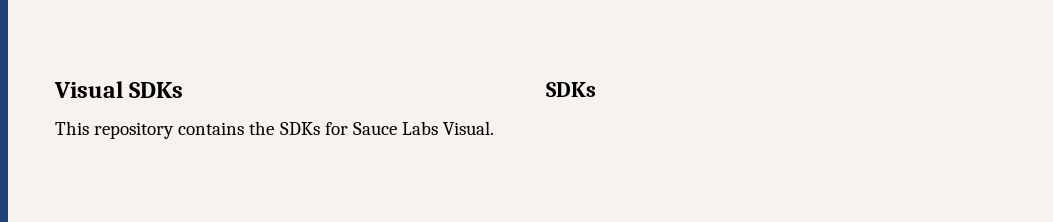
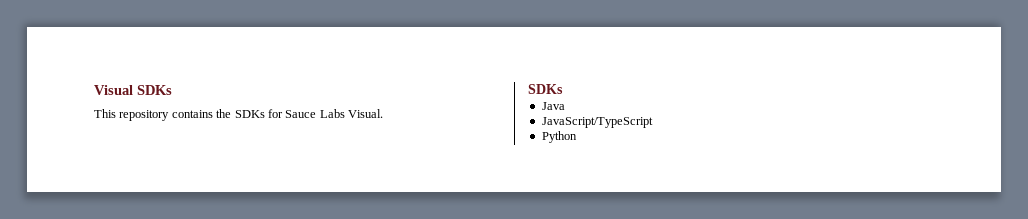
+ Java
+ JavaScript/TypeScript
+ Python

